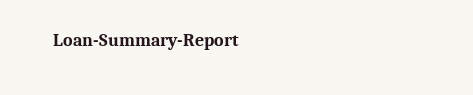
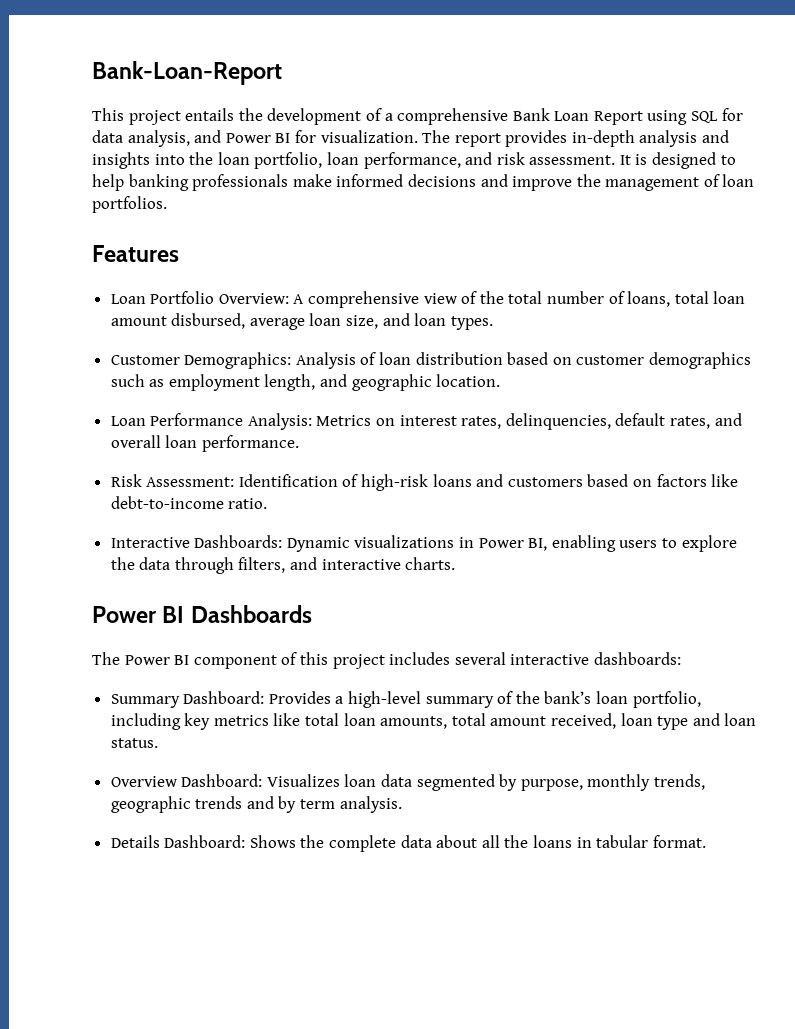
- Loan-Summary-Report
+ Bank-Loan-Report
+ This project entails the development of a comprehensive Bank Loan Report using SQL for data analysis, and Power BI for visualization. The report provides in-depth analysis and insights into the loan portfolio, loan performance, and risk assessment. It is designed to help banking professionals make informed decisions and improve the management of loan portfolios.
+ Features
+ Loan Portfolio Overview: A comprehensive view of the total number of loans, total loan amount disbursed, average loan size, and loan types.
+ Customer Demographics: Analysis of loan distribution based on customer demographics such as employment length, and geographic location.
+ Loan Performance Analysis: Metrics on interest rates, delinquencies, default rates, and overall loan performance.
+ Risk Assessment: Identification of high-risk loans and customers based on factors like debt-to-income ratio.
+ Interactive Dashboards: Dynamic visualizations in Power BI, enabling users to explore the data through filters, and interactive charts.
+ Power BI Dashboards
+ The Power BI component of this project includes several interactive dashboards:
+ Summary Dashboard: Provides a high-level summary of the bank’s loan portfolio, including key metrics like total loan amounts, total amount received, loan type and loan status.
+ Overview Dashboard: Visualizes loan data segmented by purpose, monthly trends, geographic trends and by term analysis.
+ Details Dashboard: Shows the complete data about all the loans in tabular format.

